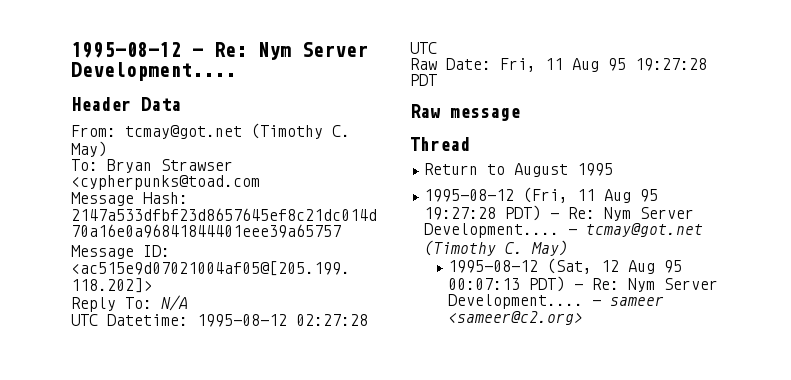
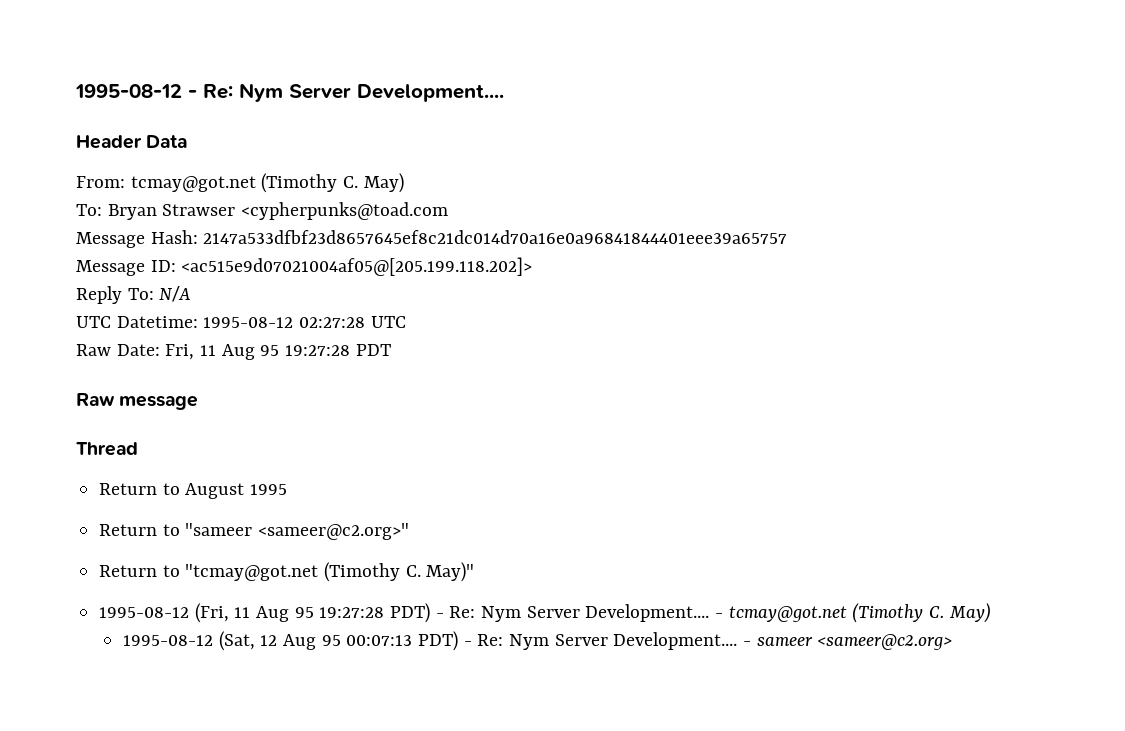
+ Return to "sameer <sameer@c2.org>"
+ Return to "tcmay@got.net (Timothy C. May)"

